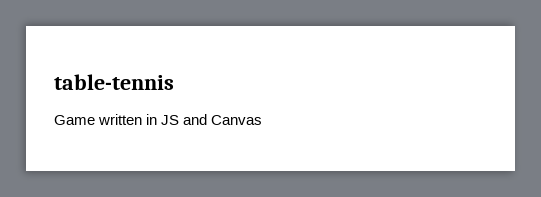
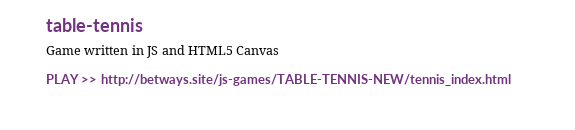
- Game written in JS and Canvas
+ Game written in JS and HTML5 Canvas
+ PLAY >> http://betways.site/js-games/TABLE-TENNIS-NEW/tennis_index.html

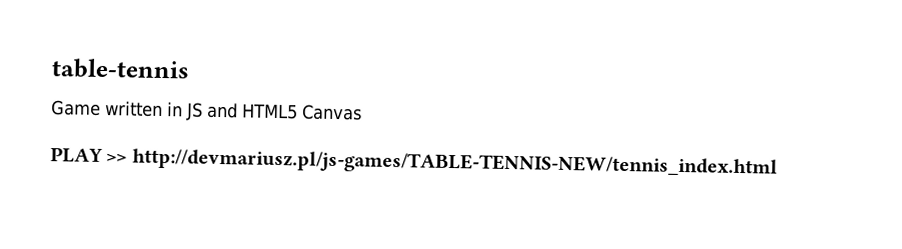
- PLAY >> http://betways.site/js-games/TABLE-TENNIS-NEW/tennis_index.html
+ PLAY >> http://devmariusz.pl/js-games/TABLE-TENNIS-NEW/tennis_index.html

